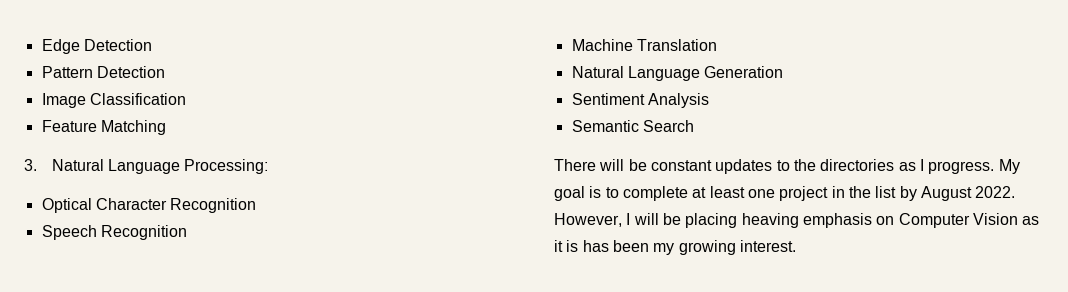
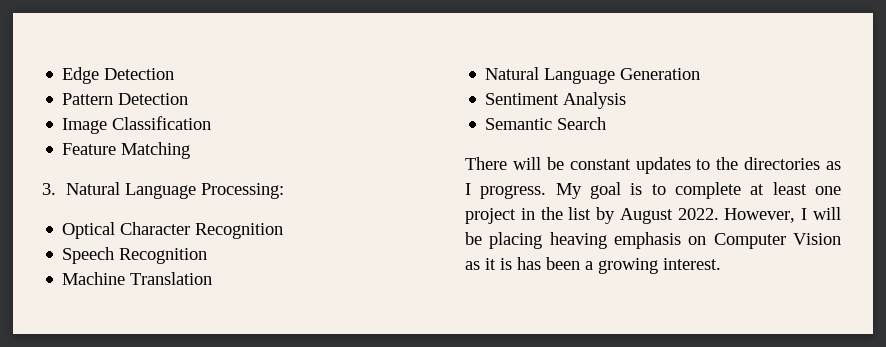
- However, I will be placing heaving emphasis on Computer Vision as it is has been my growing interest.
+ However, I will be placing heaving emphasis on Computer Vision as it is has been a growing interest.

